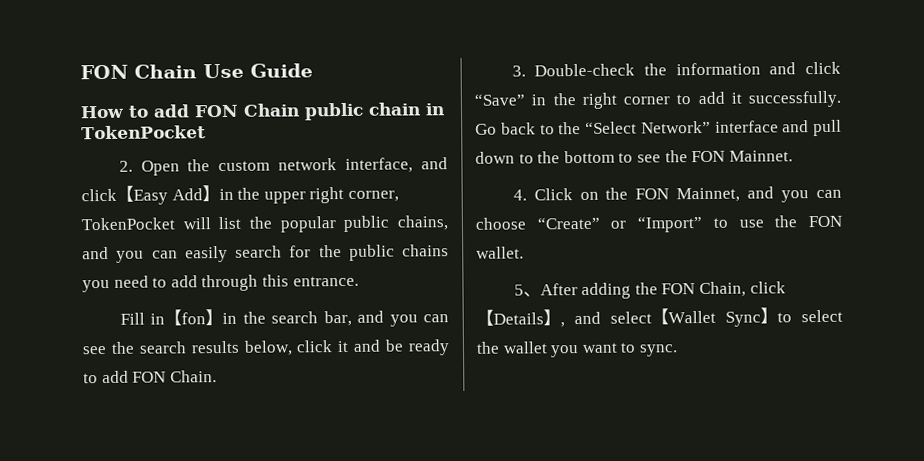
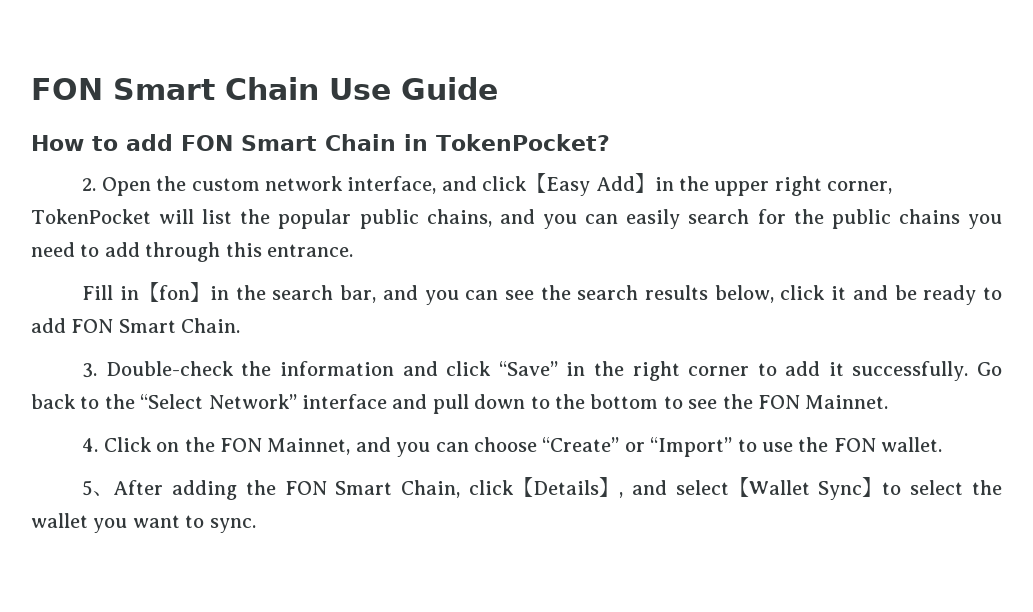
- FON Chain Use Guide
+ FON Smart Chain Use Guide
- How to add FON Chain public chain in TokenPocket
+ How to add FON Smart Chain in TokenPocket?
- Fill in【fon】in the search bar, and you can see the search results below, click it and be ready to add FON Chain.
+ Fill in【fon】in the search bar, and you can see the search results below, click it and be ready to add FON Smart Chain.
- 5、After adding the FON Chain, click【Details】, and select【Wallet Sync】to select the wallet you want to sync.
+ 5、After adding the FON Smart Chain, click【Details】, and select【Wallet Sync】to select the wallet you want to sync.

